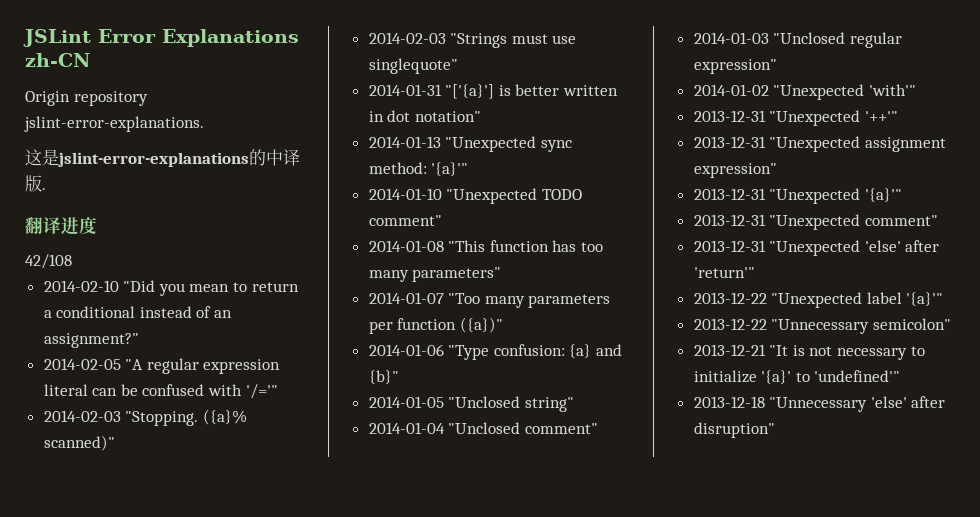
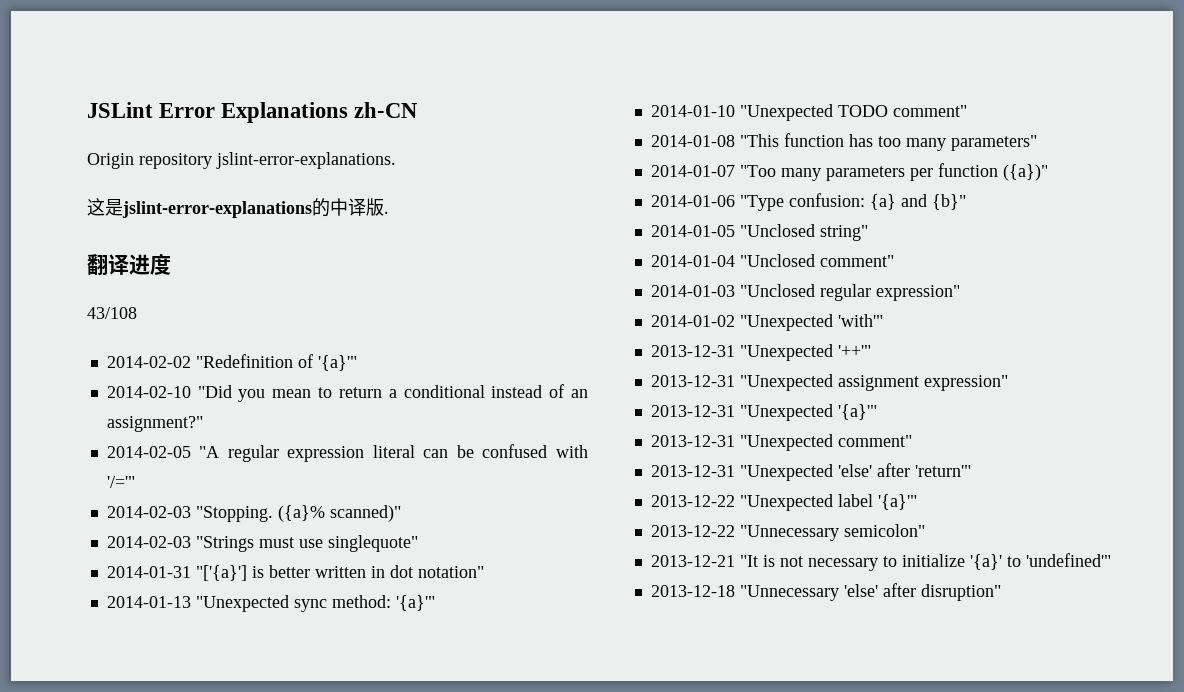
- 42/108
+ 43/108
+ 2014-02-02 "Redefinition of '{a}'"

